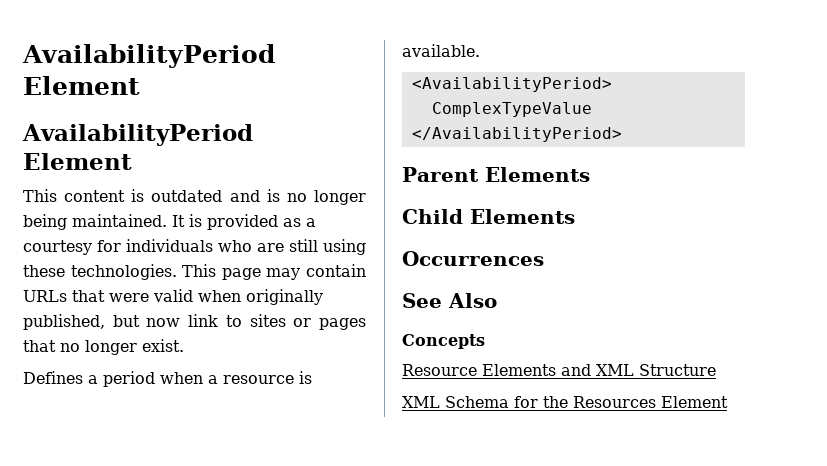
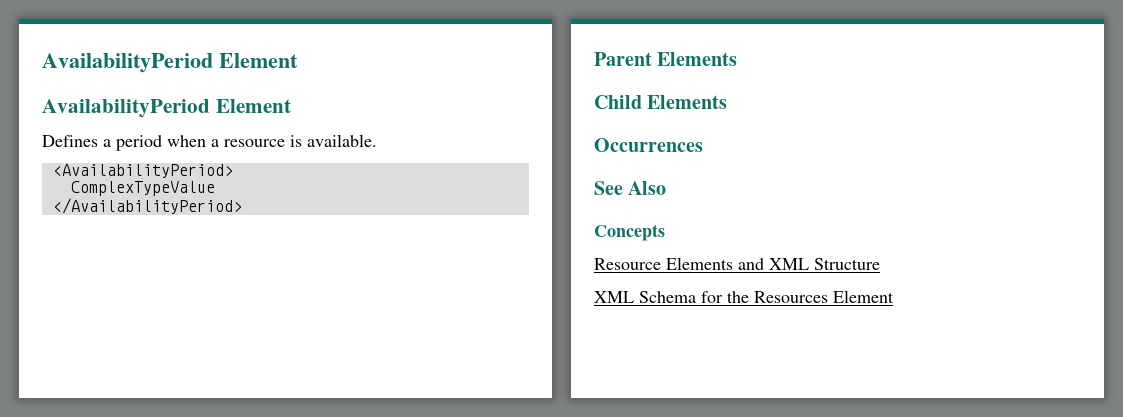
- This content is outdated and is no longer being maintained. It is provided as a courtesy for individuals who are still using these technologies. This page may contain URLs that were valid when originally published, but now link to sites or pages that no longer exist.

